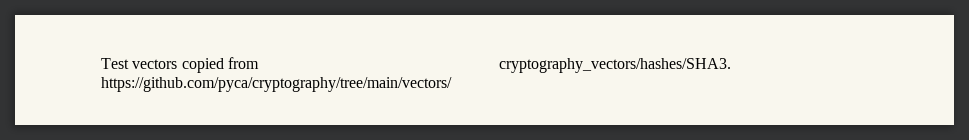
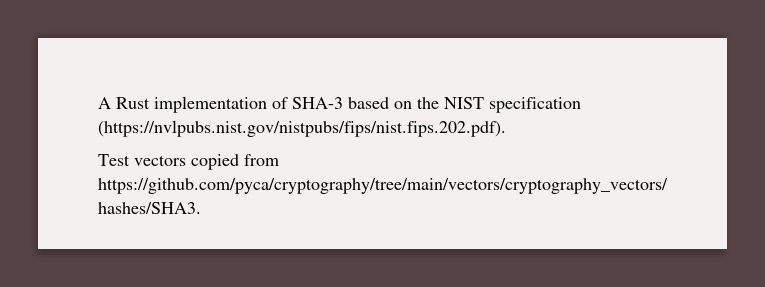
+ A Rust implementation of SHA-3 based on the NIST specification (https://nvlpubs.nist.gov/nistpubs/fips/nist.fips.202.pdf).

